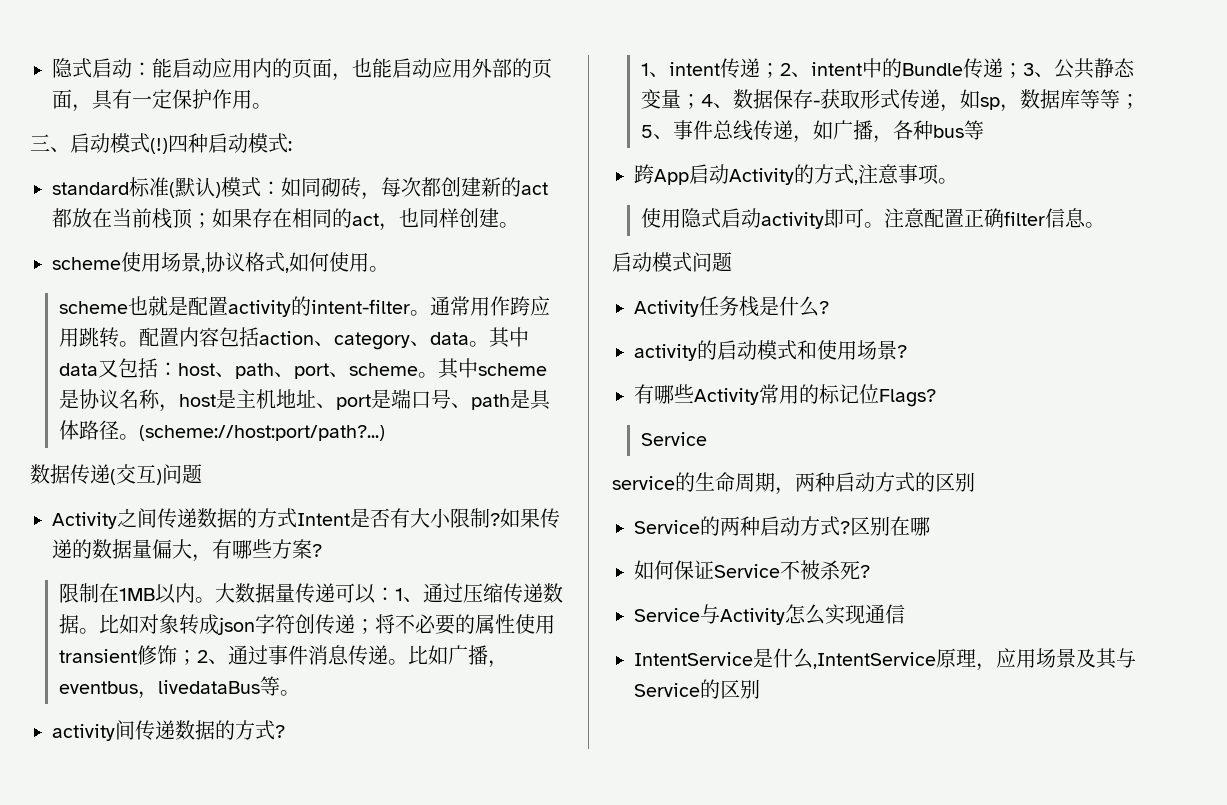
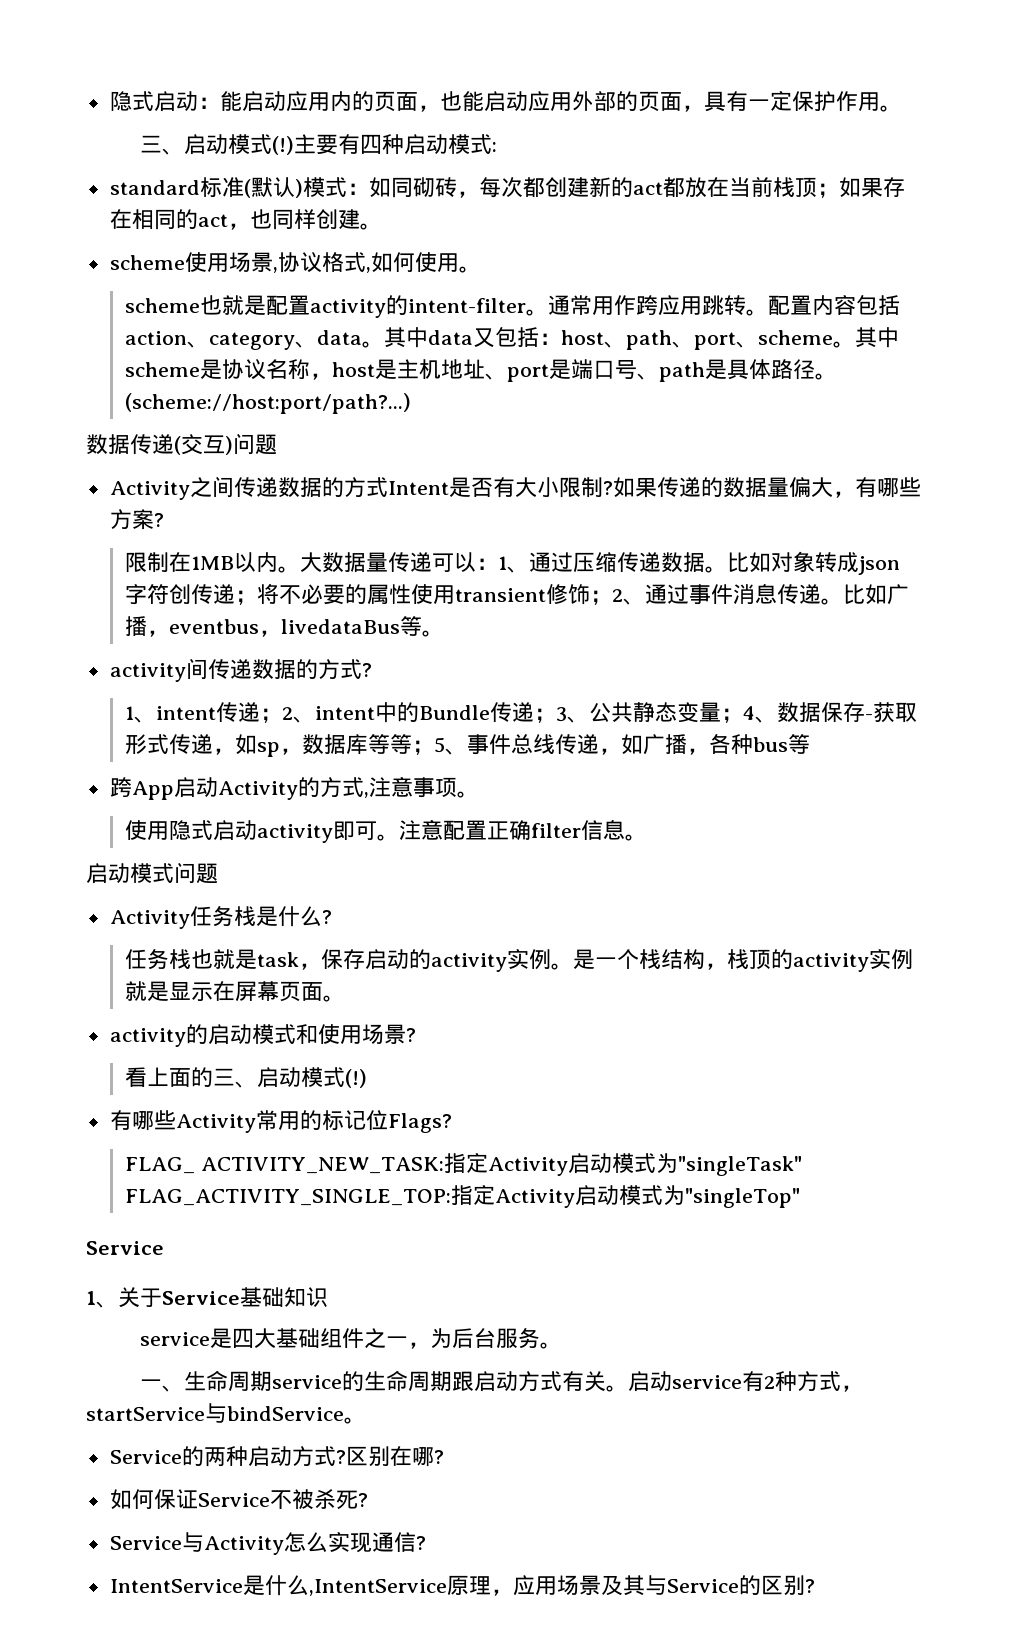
- 四种启动模式:
+ 主要有四种启动模式:
+ 任务栈也就是task，保存启动的activity实例。是一个栈结构，栈顶的activity实例就是显示在屏幕页面。
+ 看上面的三、启动模式(!)
  有哪些Activity常用的标记位Flags?
+ FLAG_ ACTIVITY_NEW_TASK:指定Activity启动模式为"singleTask" FLAG_ACTIVITY_SINGLE_TOP:指定Activity启动模式为"singleTop"
  Service
- service的生命周期，两种启动方式的区别
+ 1、关于Service基础知识
+ service是四大基础组件之一，为后台服务。
+ 一、生命周期service的生命周期跟启动方式有关。启动service有2种方式，startService与bindService。
- 区别在哪
+ 区别在哪?
- Service与Activity怎么实现通信
+ Service与Activity怎么实现通信?
- IntentService是什么,IntentService原理，应用场景及其与Service的区别
+ IntentService是什么,IntentService原理，应用场景及其与Service的区别?

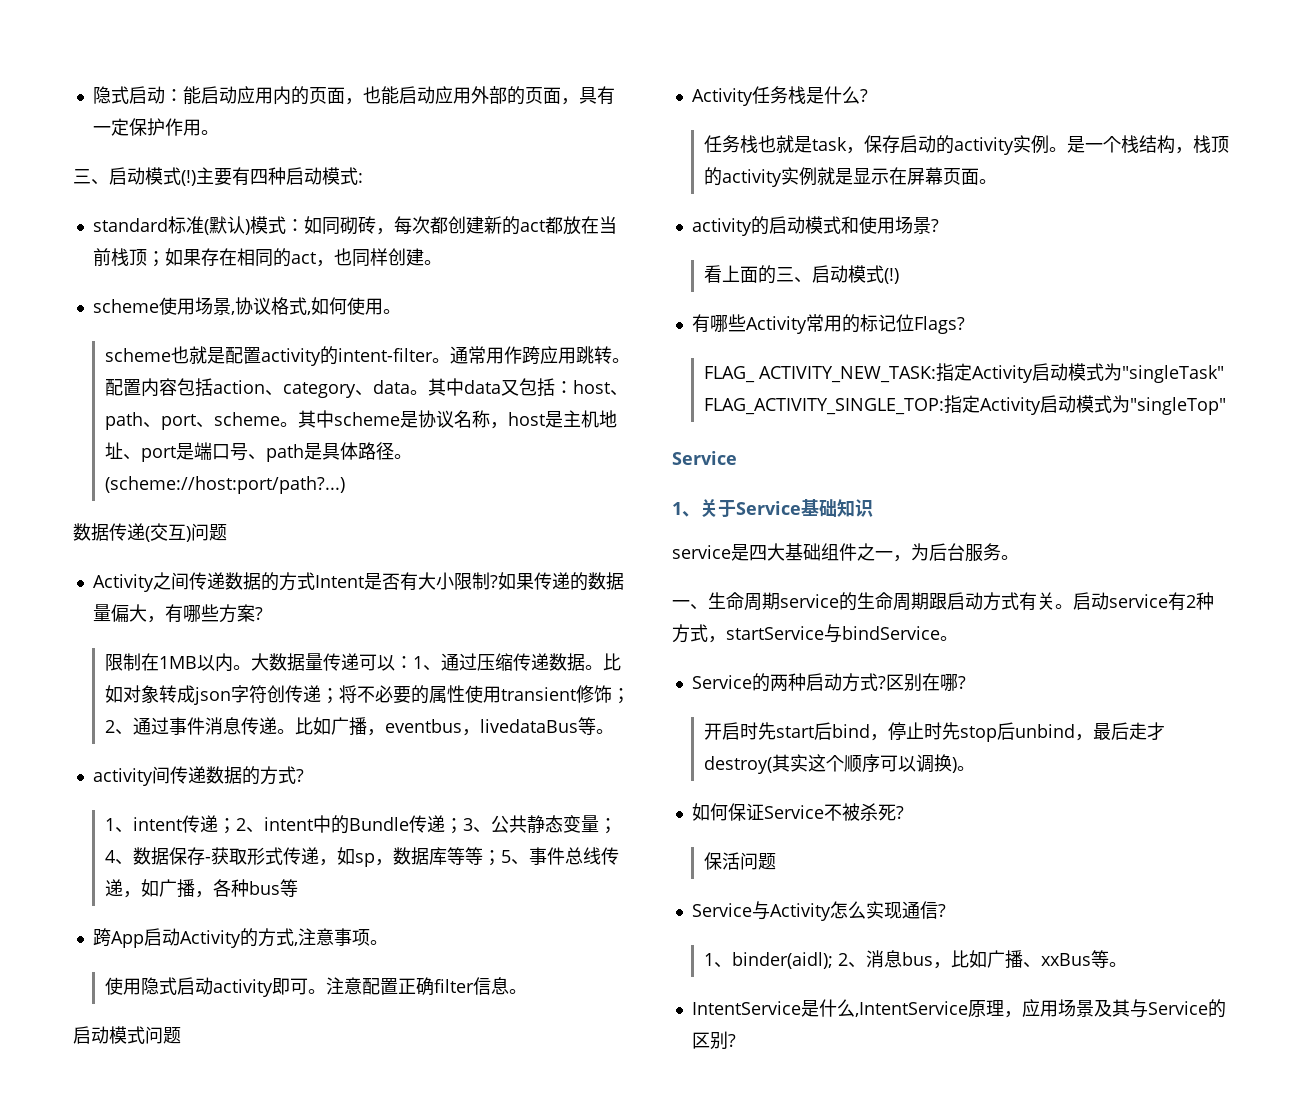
+ 开启时先start后bind，停止时先stop后unbind，最后走才destroy(其实这个顺序可以调换)。
+ 保活问题
+ 1、binder(aidl); 2、消息bus，比如广播、xxBus等。

